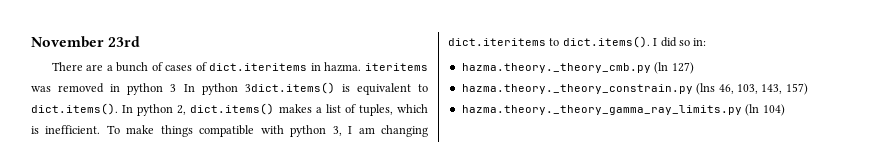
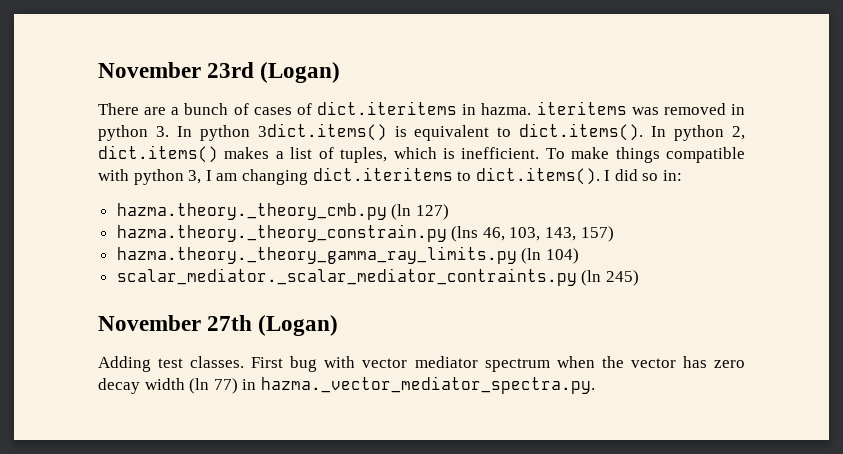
- November 23rd
+ November 23rd (Logan)
- There are a bunch of cases of dict.iteritems in hazma. iteritems was removed in python 3 In python 3dict.items() is equivalent to dict.items(). In python 2, dict.items() makes a list of tuples, which is inefficient.
+ There are a bunch of cases of dict.iteritems in hazma. iteritems was removed in python 3. In python 3dict.items() is equivalent to dict.items(). In python 2, dict.items() makes a list of tuples, which is inefficient.
+ scalar_mediator._scalar_mediator_contraints.py (ln 245)
+ November 27th (Logan)
+ Adding test classes. First bug with vector mediator spectrum when the vector has zero decay width (ln 77) in hazma._vector_mediator_spectra.py.

